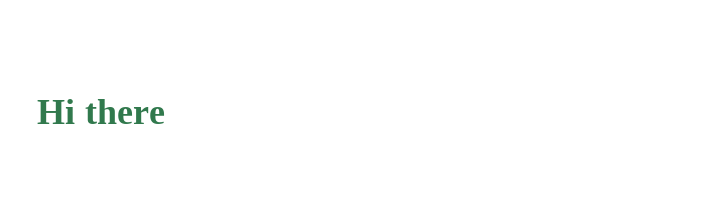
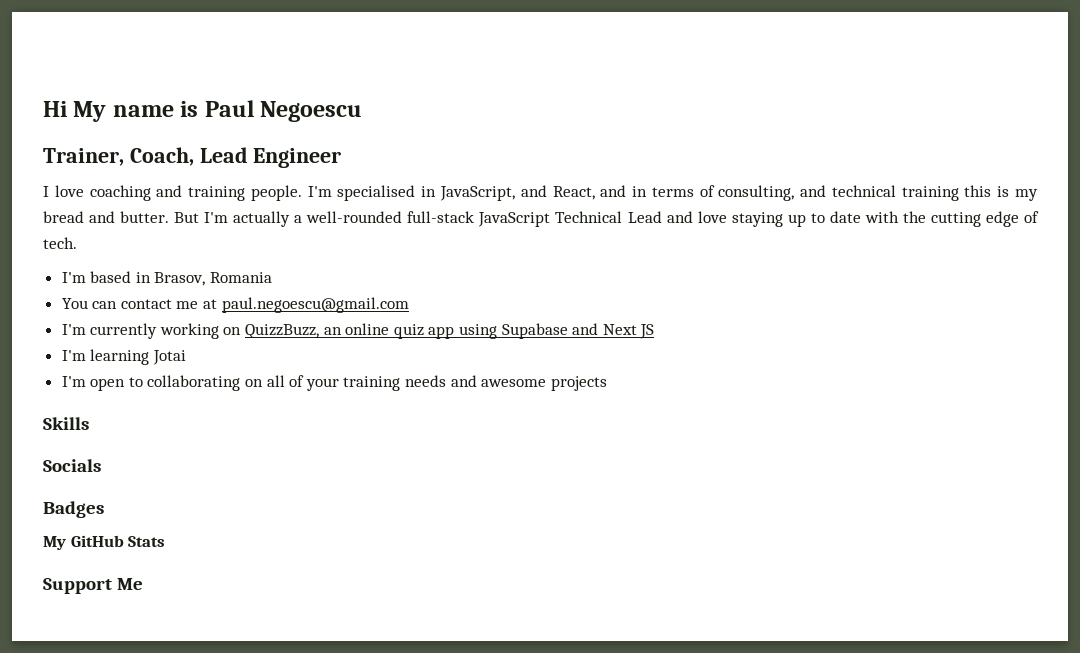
- Hi there
+ Hi My name is Paul Negoescu
+ Trainer, Coach, Lead Engineer
+ I love coaching and training people. I'm specialised in JavaScript, and React, and in terms of consulting, and technical training this is my bread and butter. But I'm actually a well-rounded full-stack JavaScript Technical Lead and love staying up to date with the cutting edge of tech.
+ I'm based in Brasov, Romania
+ You can contact me at paul.negoescu@gmail.com
+ I'm currently working on QuizzBuzz, an online quiz app using Supabase and Next JS
+ I'm learning Jotai
+ I'm open to collaborating on all of your training needs and awesome projects
+ Skills
+ Socials
+ Badges
+ My GitHub Stats
+ Support Me

